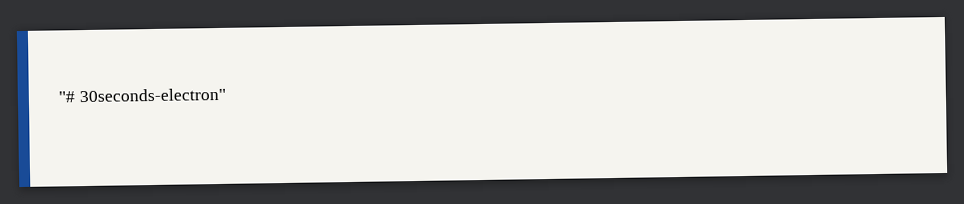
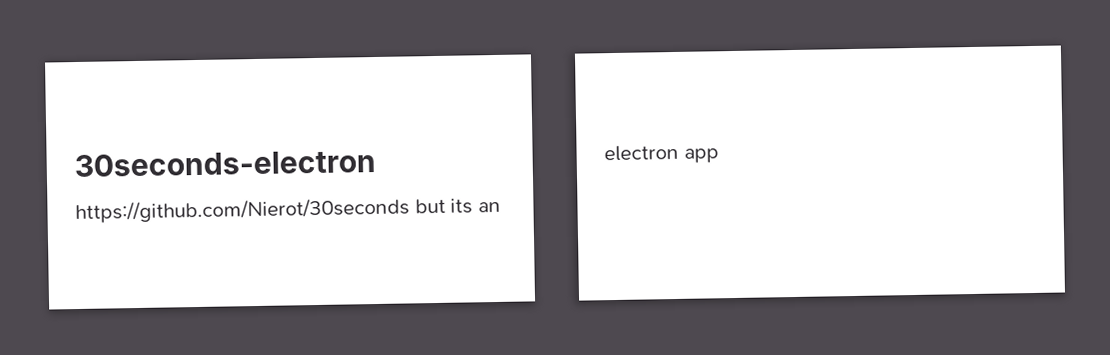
- "# 30seconds-electron"
+ 30seconds-electron
+ https://github.com/Nierot/30seconds but its an electron app

